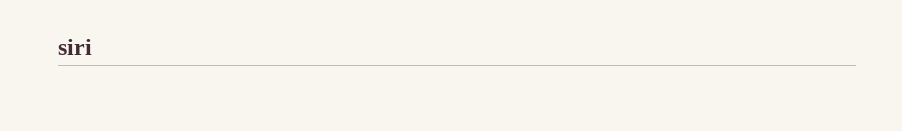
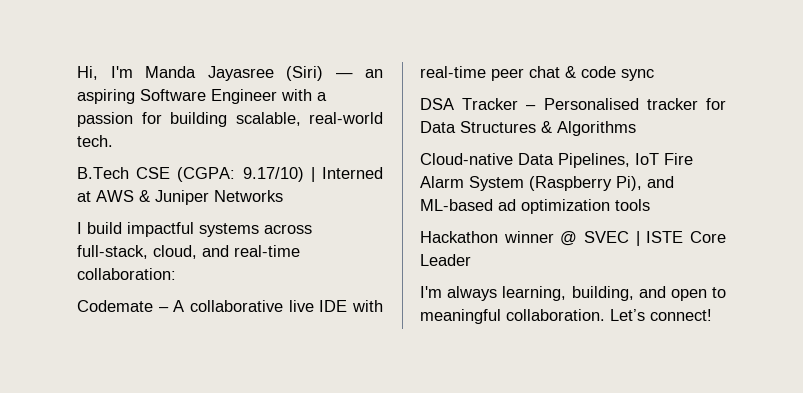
- siri
+ Hi, I'm Manda Jayasree (Siri) — an aspiring Software Engineer with a passion for building scalable, real-world tech.
+ B.Tech CSE (CGPA: 9.17/10) | Interned at AWS & Juniper Networks
+ I build impactful systems across full-stack, cloud, and real-time collaboration:
+ Codemate – A collaborative live IDE with real-time peer chat & code sync
+ DSA Tracker – Personalised tracker for Data Structures & Algorithms
+ Cloud-native Data Pipelines, IoT Fire Alarm System (Raspberry Pi), and ML-based ad optimization tools
+ Hackathon winner @ SVEC | ISTE Core Leader
+ I'm always learning, building, and open to meaningful collaboration. Let’s connect!

